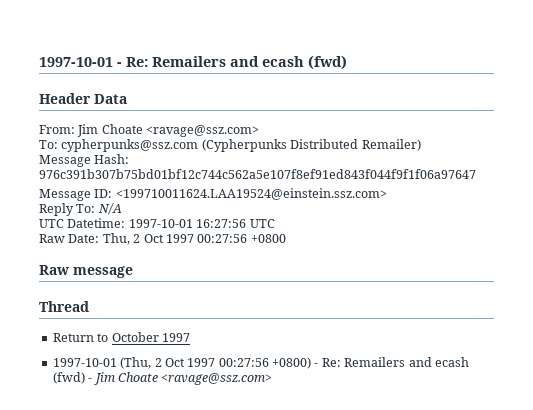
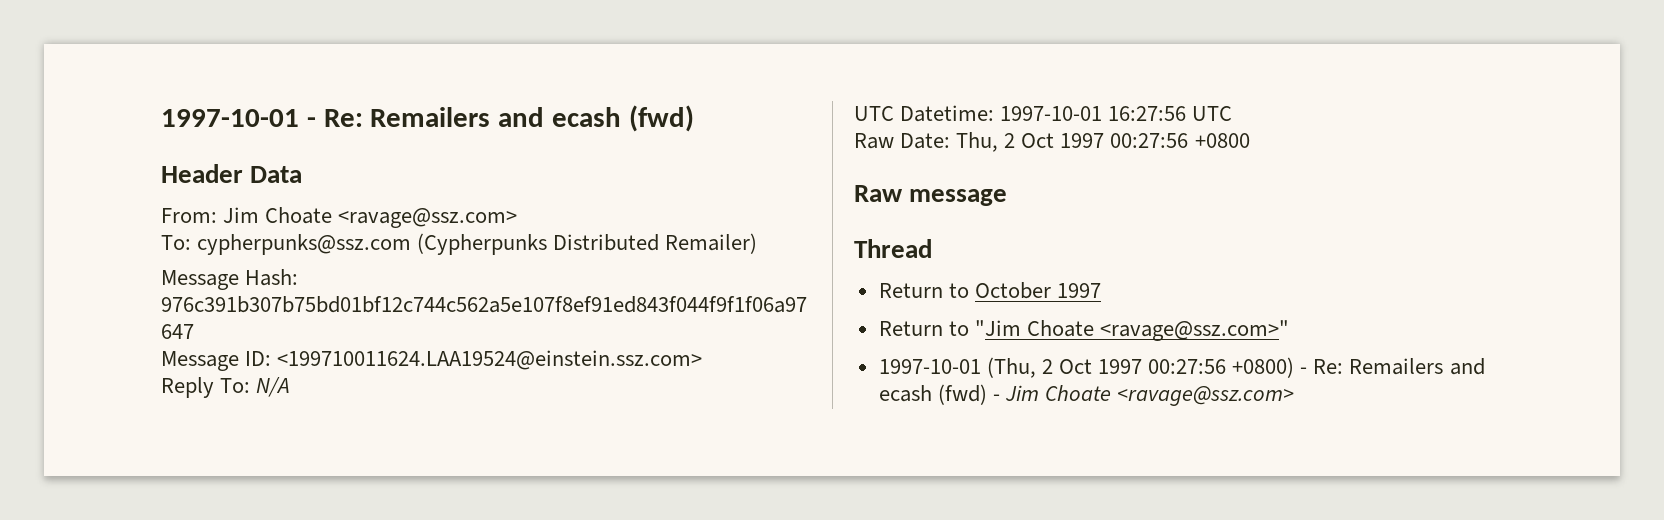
+ Return to "Jim Choate <ravage@ssz.com>"

